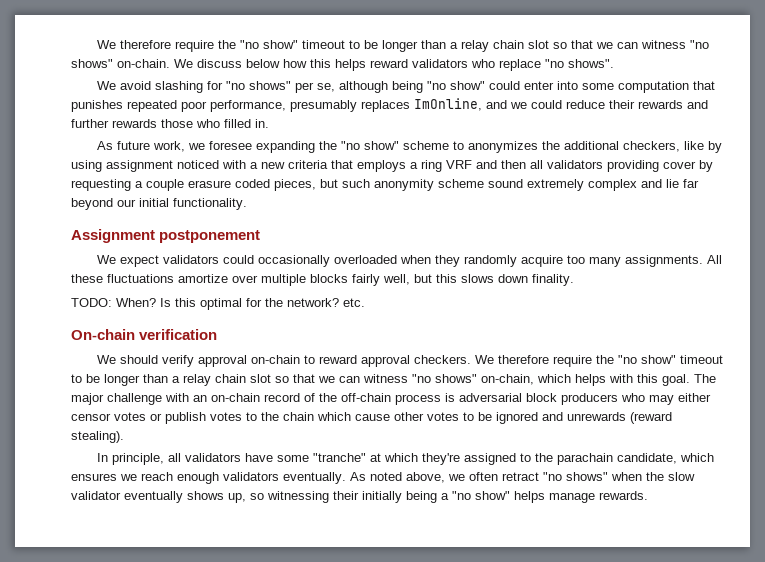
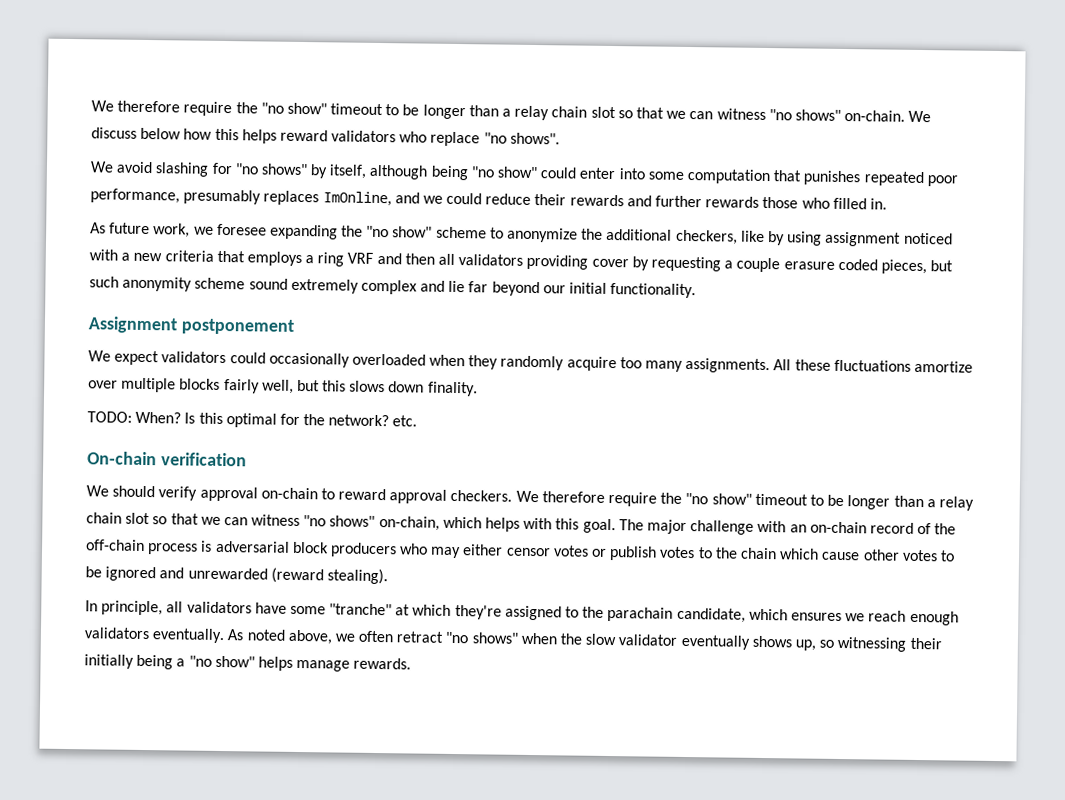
- We avoid slashing for "no shows" per se, although being "no show" could enter into some computation that punishes repeated poor performance, presumably replaces ImOnline, and we could reduce their rewards and further rewards those who filled in.
+ We avoid slashing for "no shows" by itself, although being "no show" could enter into some computation that punishes repeated poor performance, presumably replaces ImOnline, and we could reduce their rewards and further rewards those who filled in.
- As future work, we foresee expanding the "no show" scheme to anonymizes the additional checkers, like by using assignment noticed with a new criteria that employs a ring VRF and then all validators providing cover by requesting a couple erasure coded pieces, but such anonymity scheme sound extremely complex and lie far beyond our initial functionality.
+ As future work, we foresee expanding the "no show" scheme to anonymize the additional checkers, like by using assignment noticed with a new criteria that employs a ring VRF and then all validators providing cover by requesting a couple erasure coded pieces, but such anonymity scheme sound extremely complex and lie far beyond our initial functionality.
- The major challenge with an on-chain record of the off-chain process is adversarial block producers who may either censor votes or publish votes to the chain which cause other votes to be ignored and unrewards (reward stealing).
+ The major challenge with an on-chain record of the off-chain process is adversarial block producers who may either censor votes or publish votes to the chain which cause other votes to be ignored and unrewarded (reward stealing).

